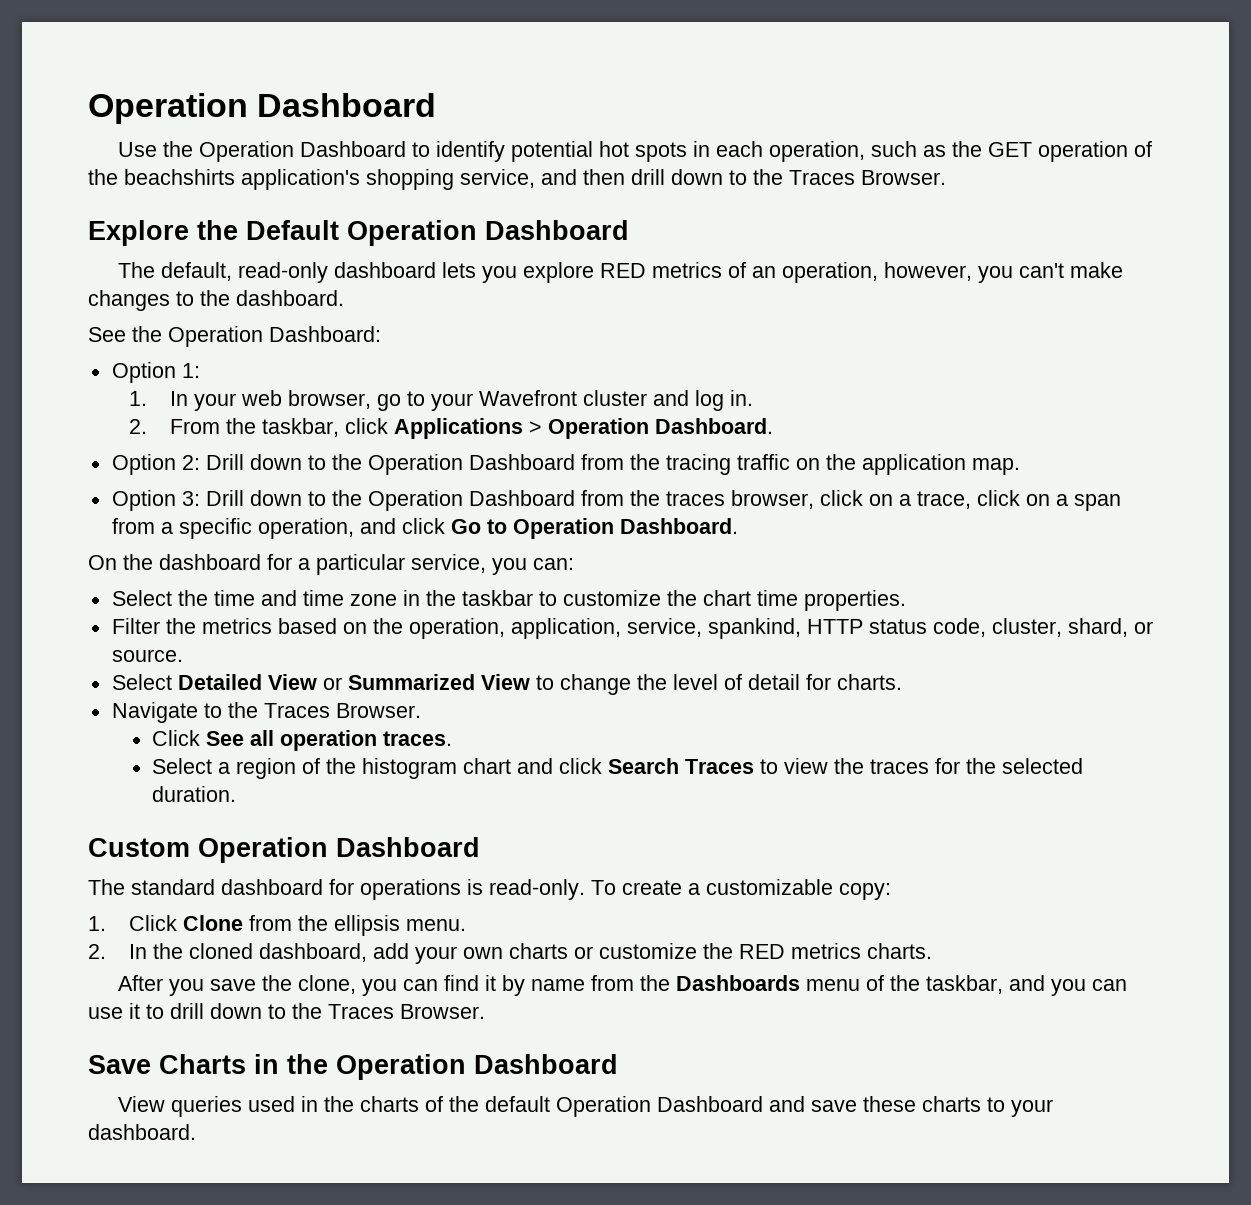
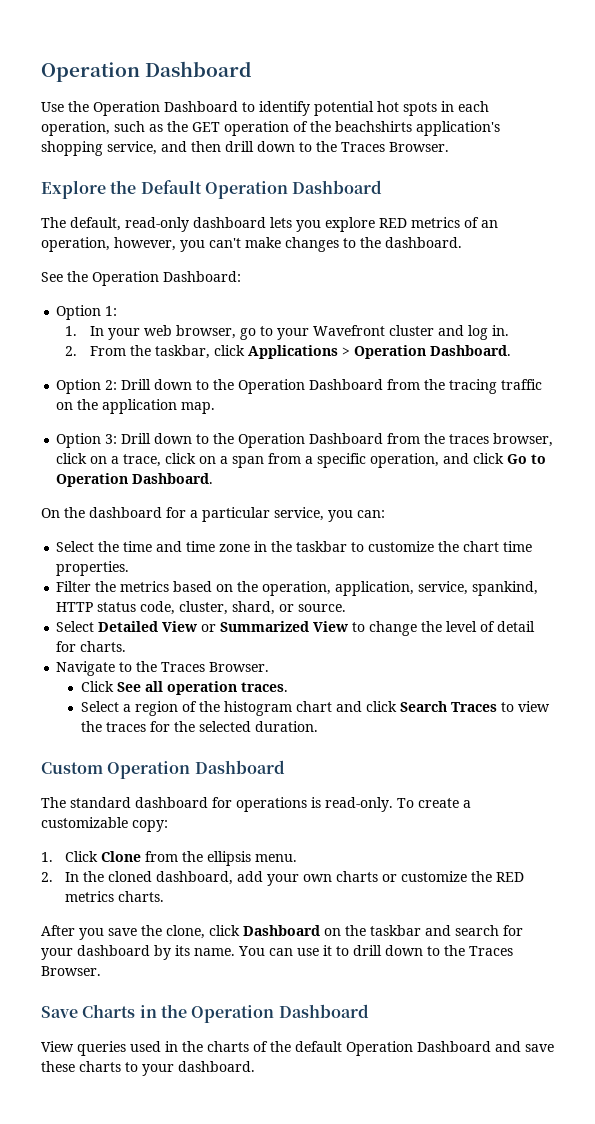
- After you save the clone, you can find it by name from the Dashboards menu of the taskbar, and you can use it to drill down to the Traces Browser.
+ After you save the clone, click Dashboard on the taskbar and search for your dashboard by its name. You can use it to drill down to the Traces Browser.

